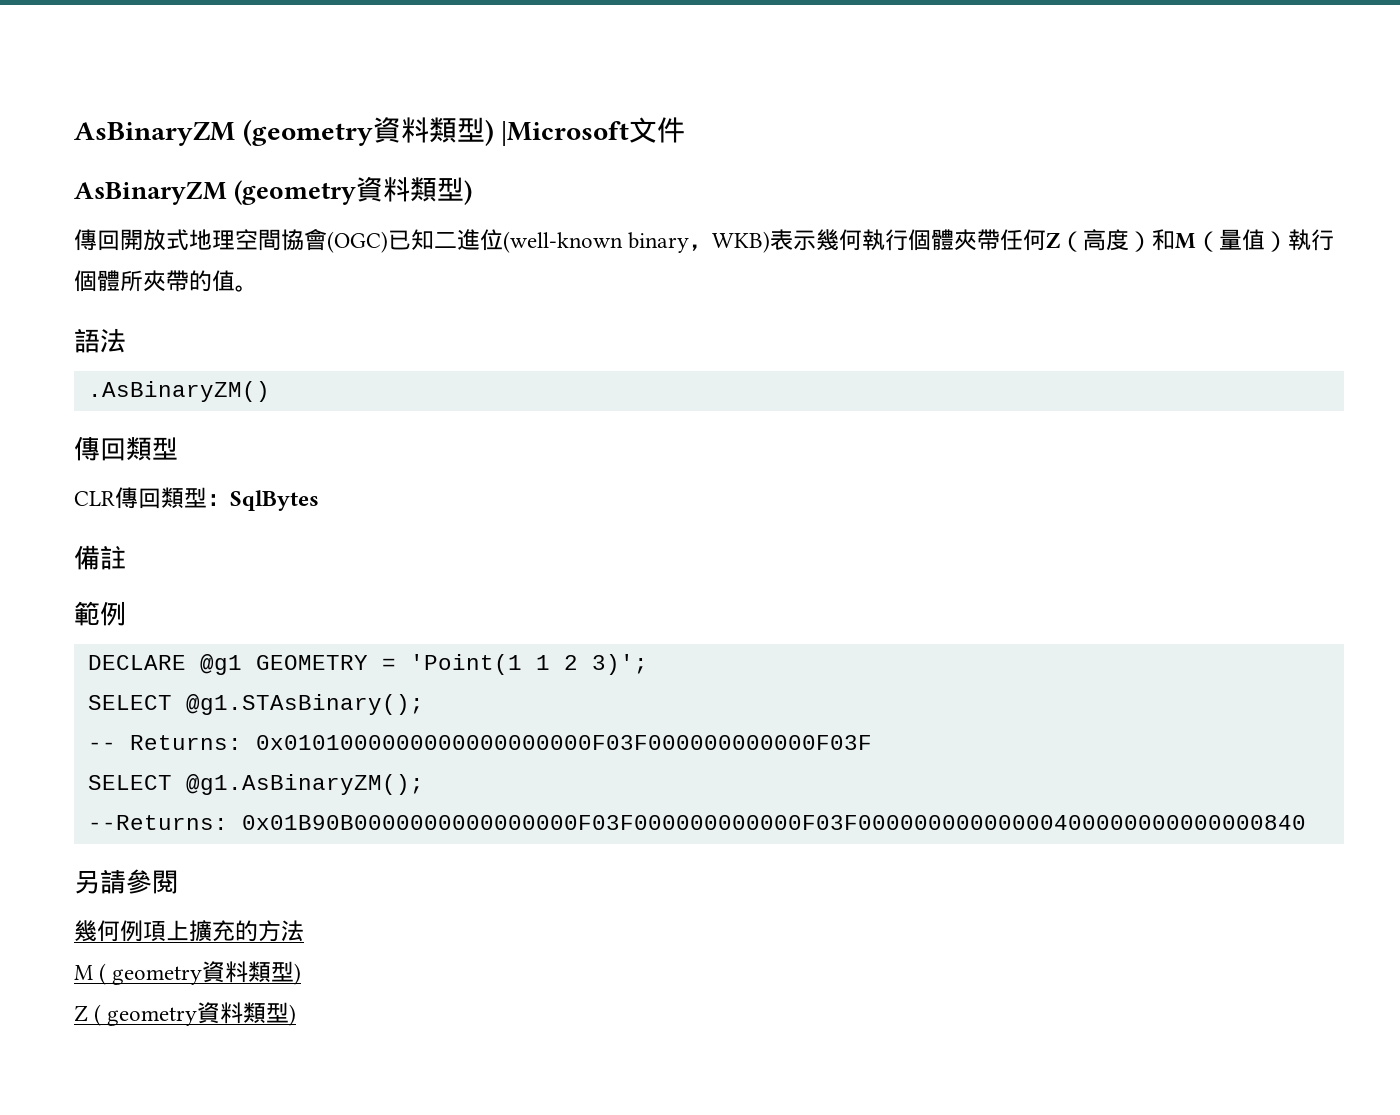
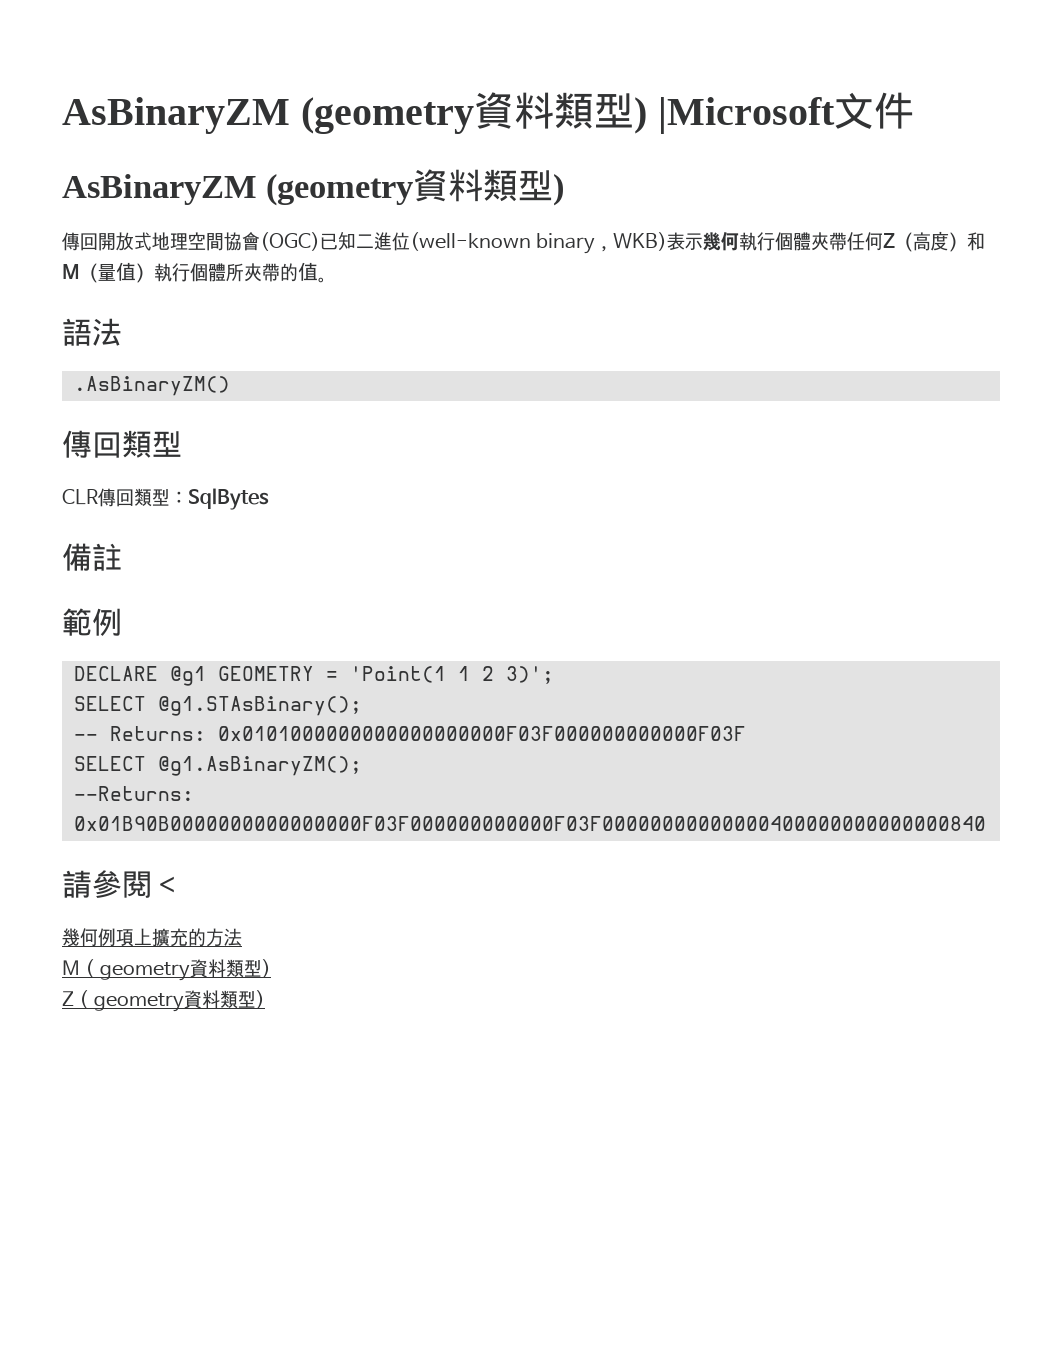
- 另請參閱
+ 請參閱＜

